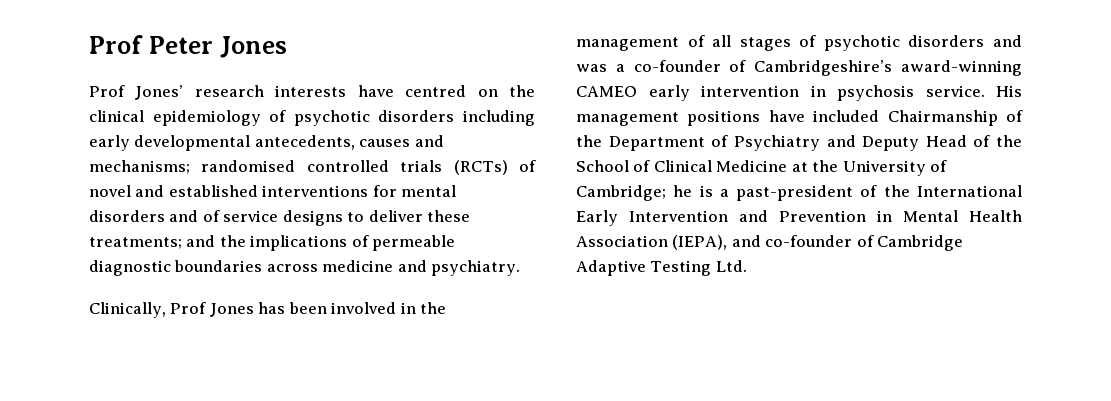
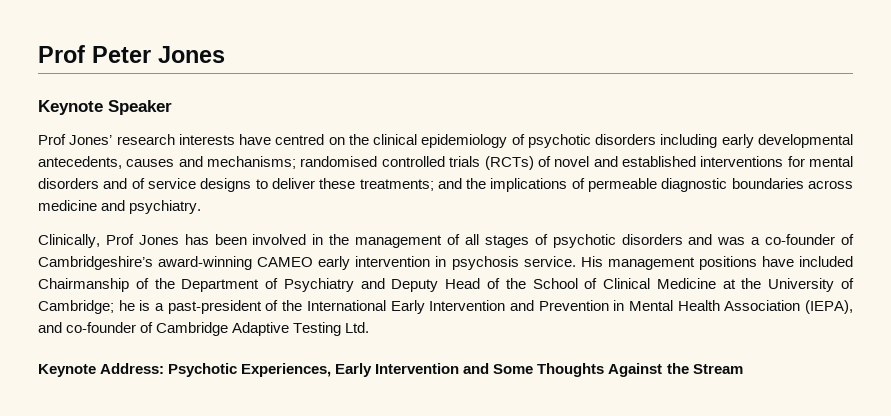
+ Keynote Speaker
+ Keynote Address: Psychotic Experiences, Early Intervention and Some Thoughts Against the Stream

